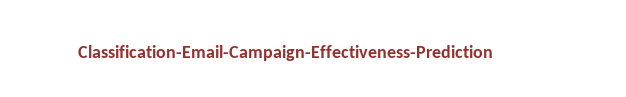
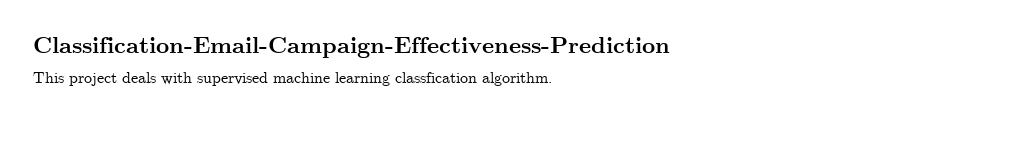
+ This project deals with supervised machine learning classfication algorithm.

